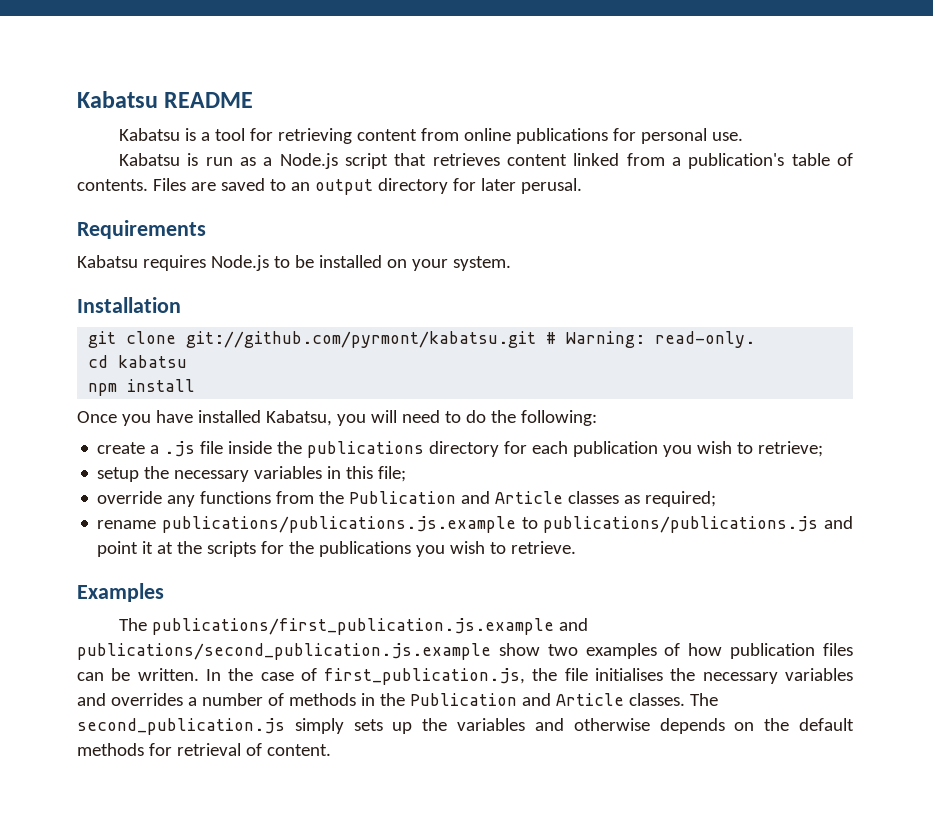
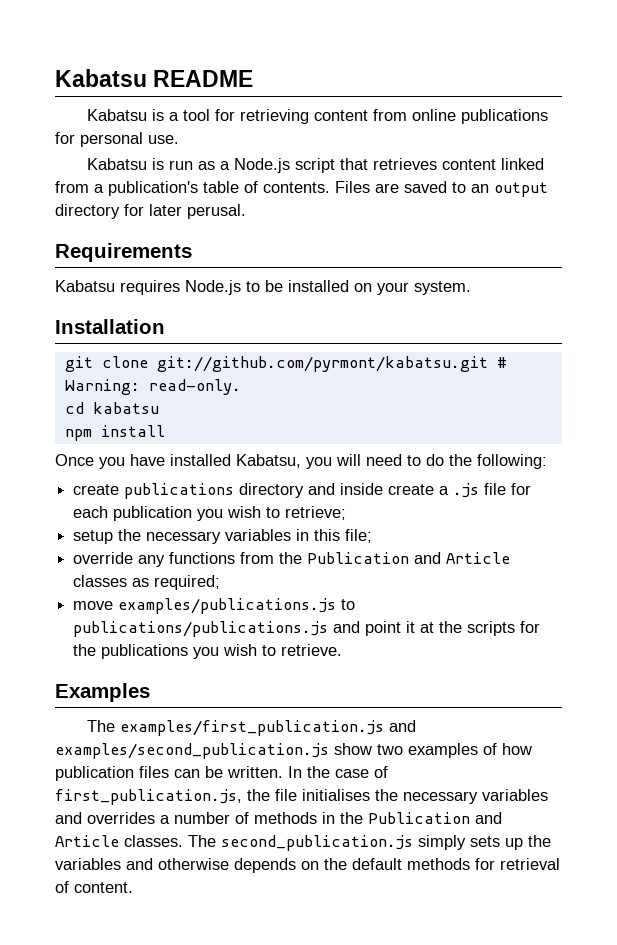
- create a .js file inside the publications directory for each publication you wish to retrieve;
+ create publications directory and inside create a .js file for each publication you wish to retrieve;
- rename publications/publications.js.example to publications/publications.js and point it at the scripts for the publications you wish to retrieve.
+ move examples/publications.js to publications/publications.js and point it at the scripts for the publications you wish to retrieve.
- The publications/first_publication.js.example and publications/second_publication.js.example show two examples of how publication files can be written.
+ The examples/first_publication.js and examples/second_publication.js show two examples of how publication files can be written.

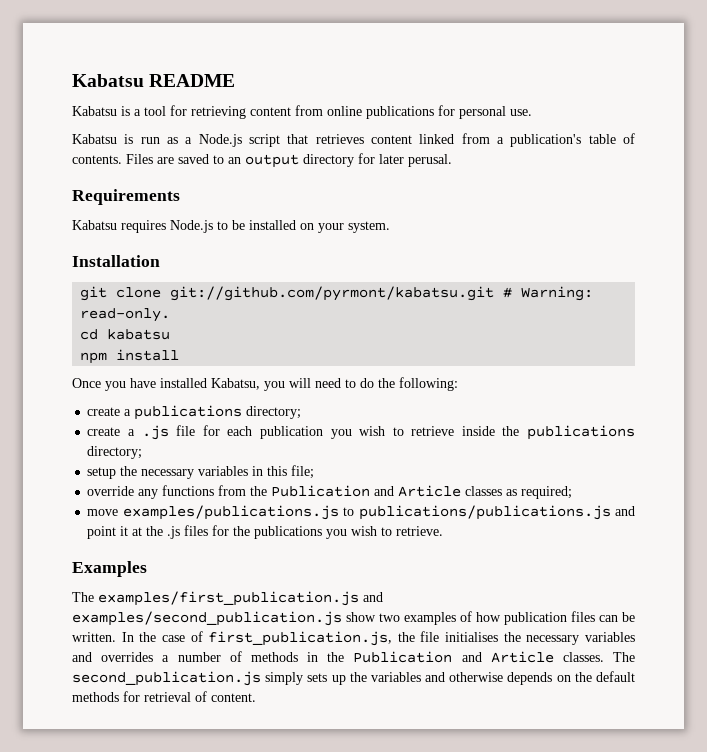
- create publications directory and inside create a .js file for each publication you wish to retrieve;
+ create a publications directory;
+ create a .js file for each publication you wish to retrieve inside the publications directory;
- move examples/publications.js to publications/publications.js and point it at the scripts for the publications you wish to retrieve.
+ move examples/publications.js to publications/publications.js and point it at the .js files for the publications you wish to retrieve.

